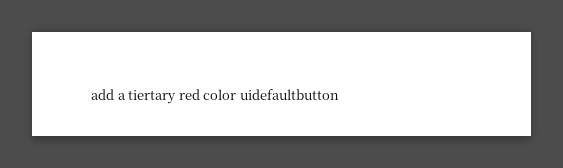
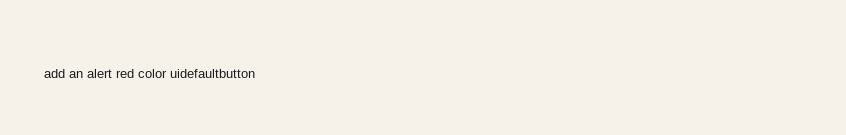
- add a tiertary red color uidefaultbutton
+ add an alert red color uidefaultbutton

